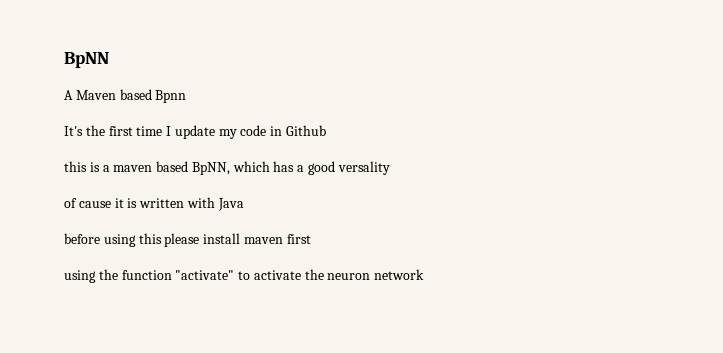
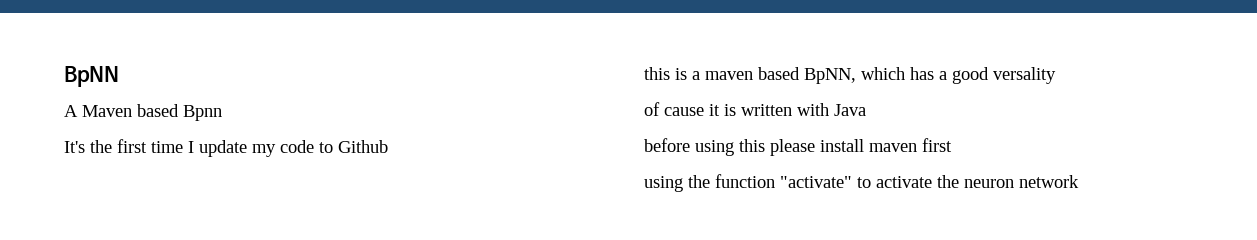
- It's the first time I update my code in Github
+ It's the first time I update my code to Github

